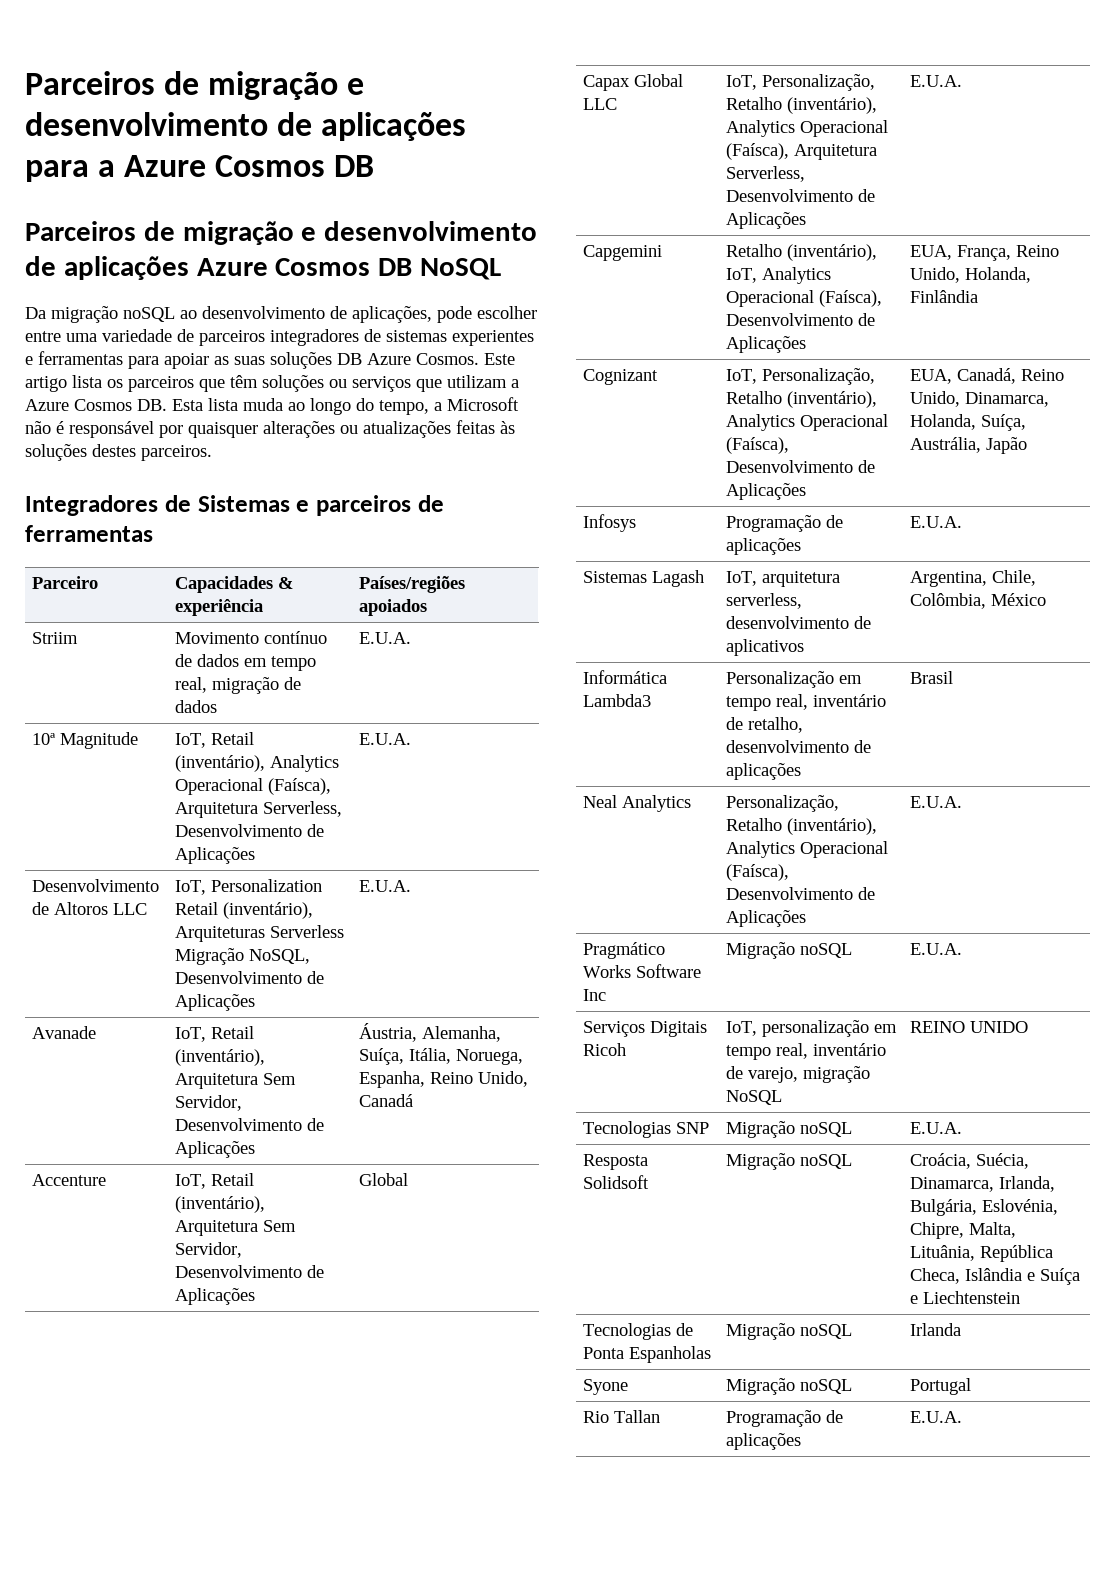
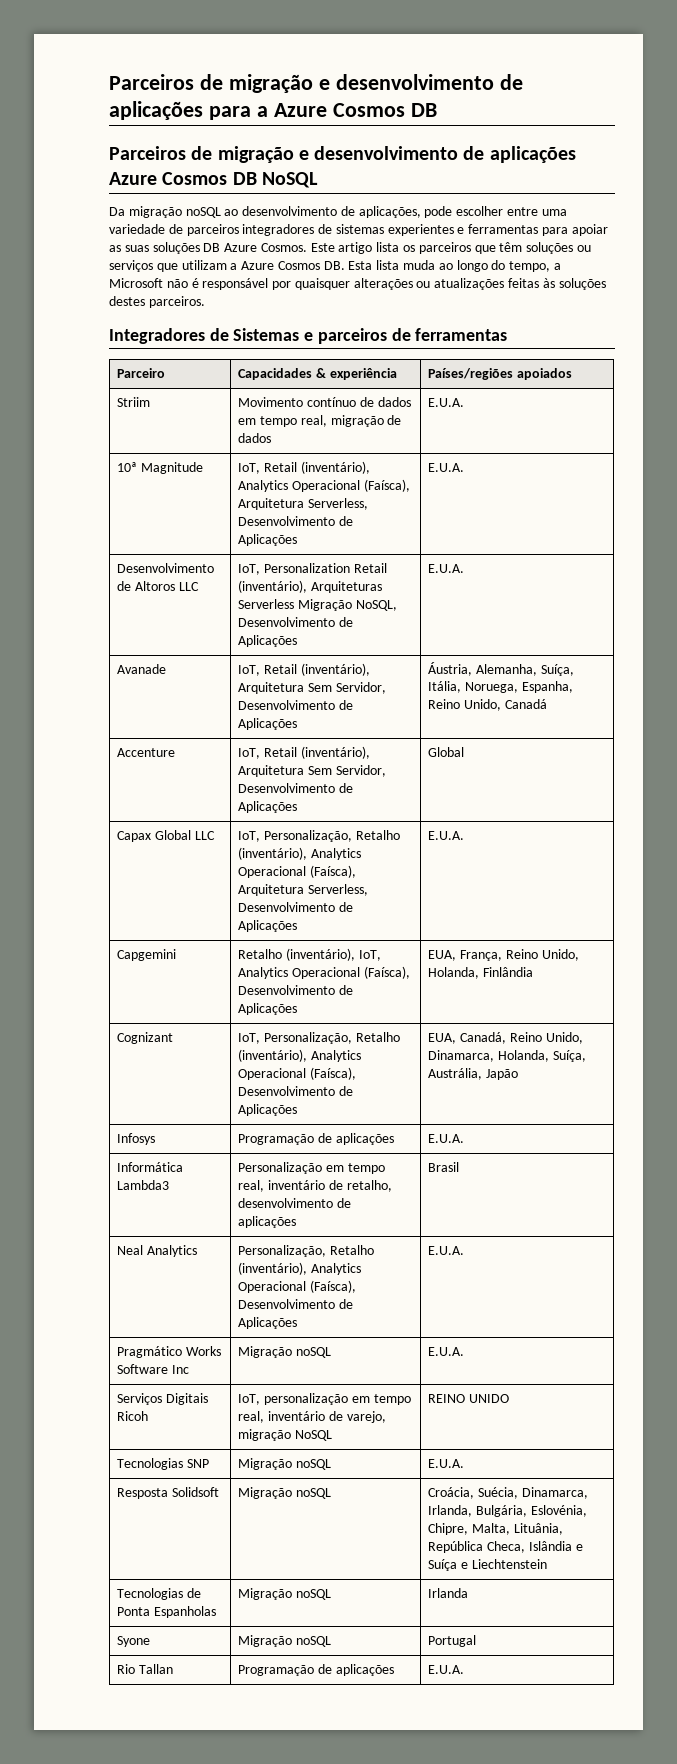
- Sistemas Lagash | IoT, arquitetura serverless, desenvolvimento de aplicativos | Argentina, Chile, Colômbia, México

